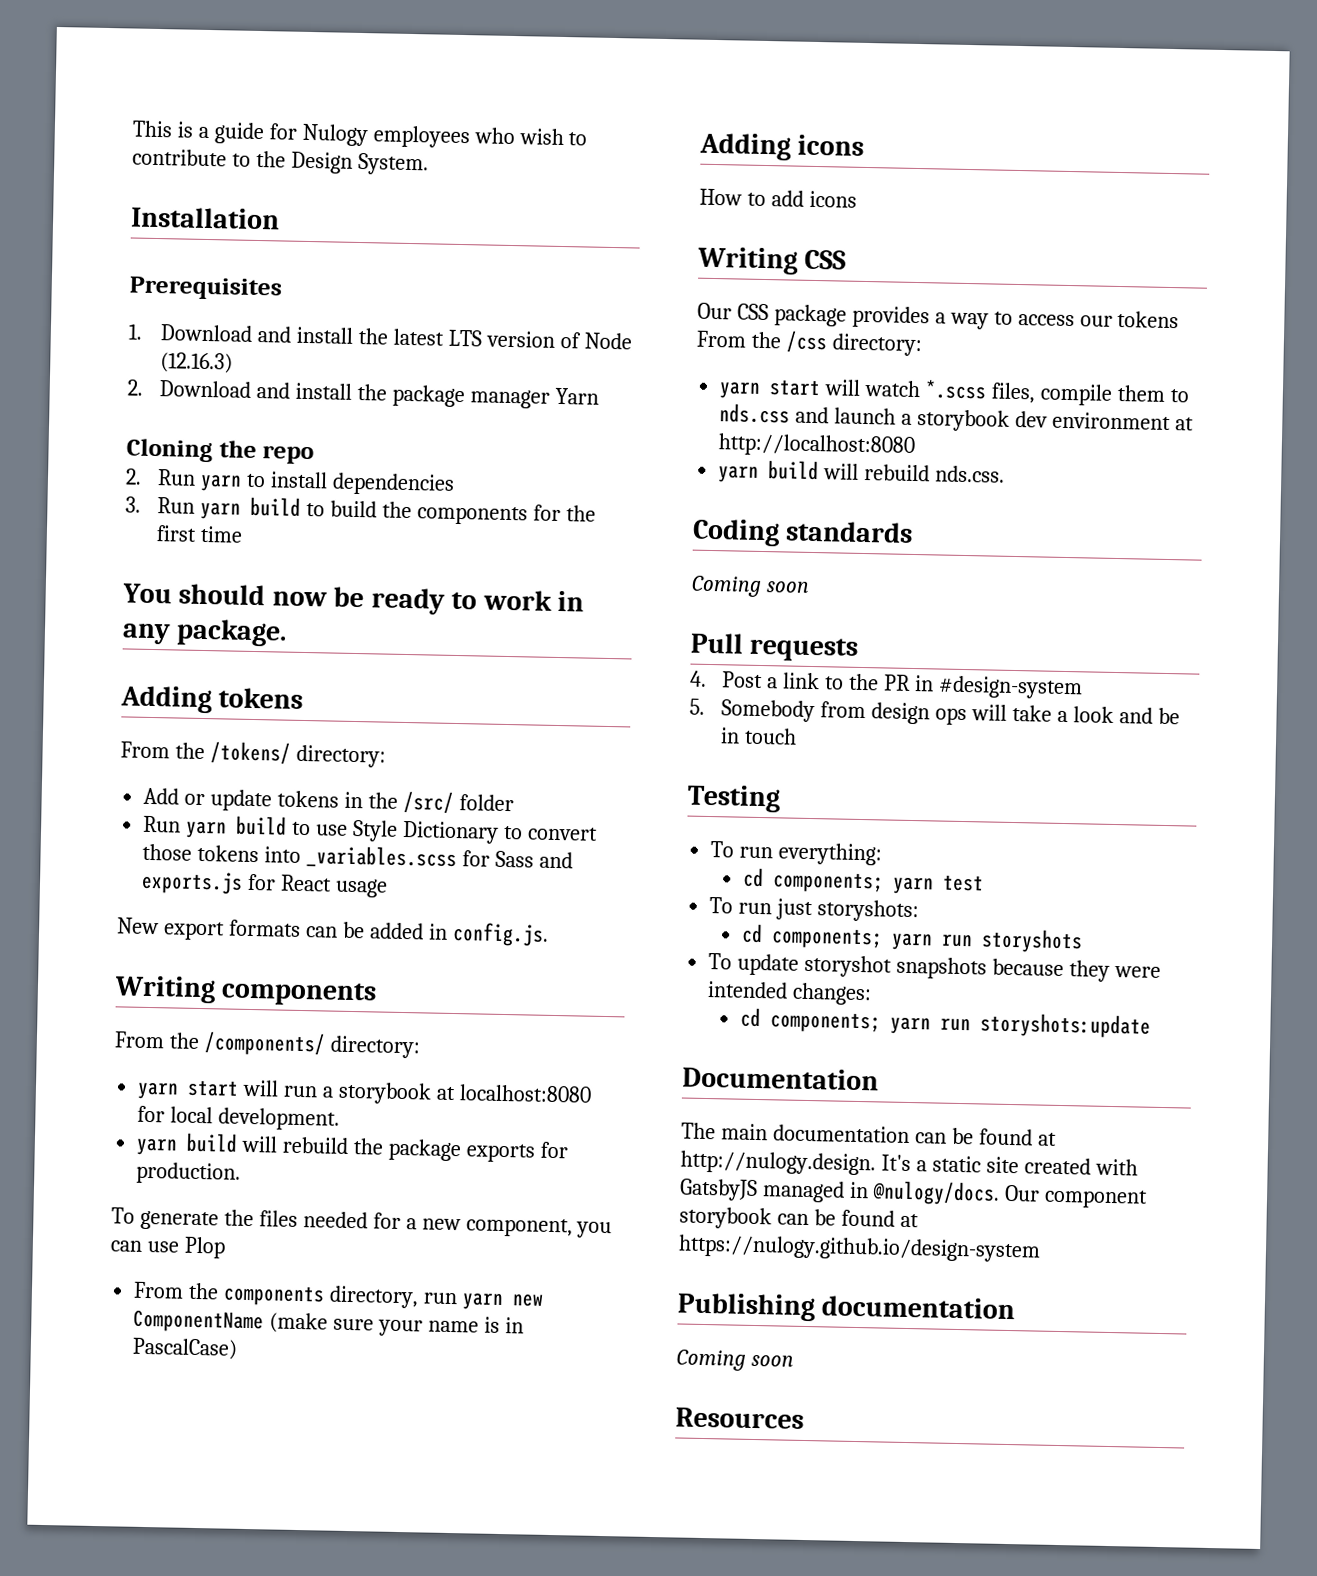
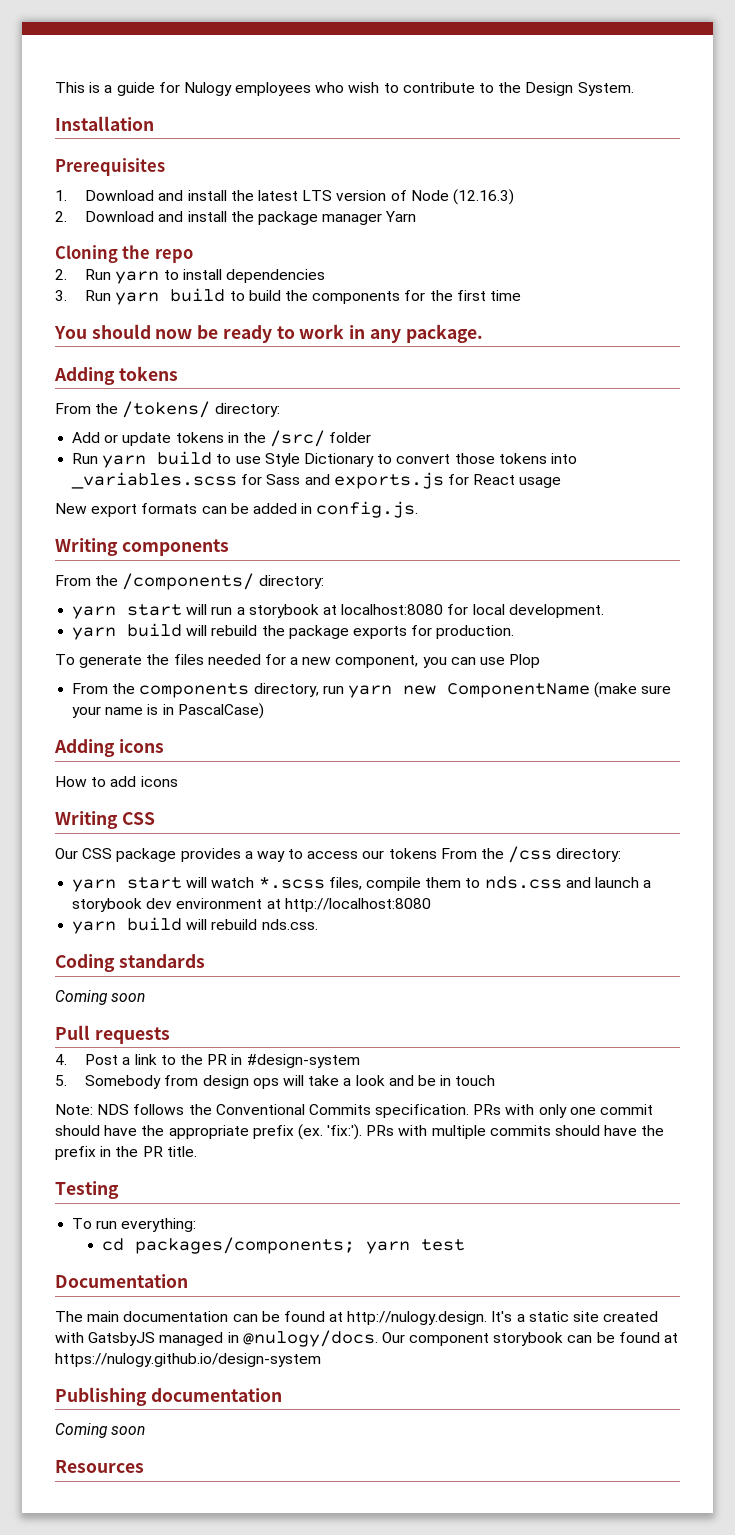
+ Note: NDS follows the Conventional Commits specification. PRs with only one commit should have the appropriate prefix (ex. 'fix:'). PRs with multiple commits should have the prefix in the PR title.
- cd components; yarn test
+ cd packages/components; yarn test
- To run just storyshots:
- cd components; yarn run storyshots
- To update storyshot snapshots because they were intended changes:
- cd components; yarn run storyshots:update

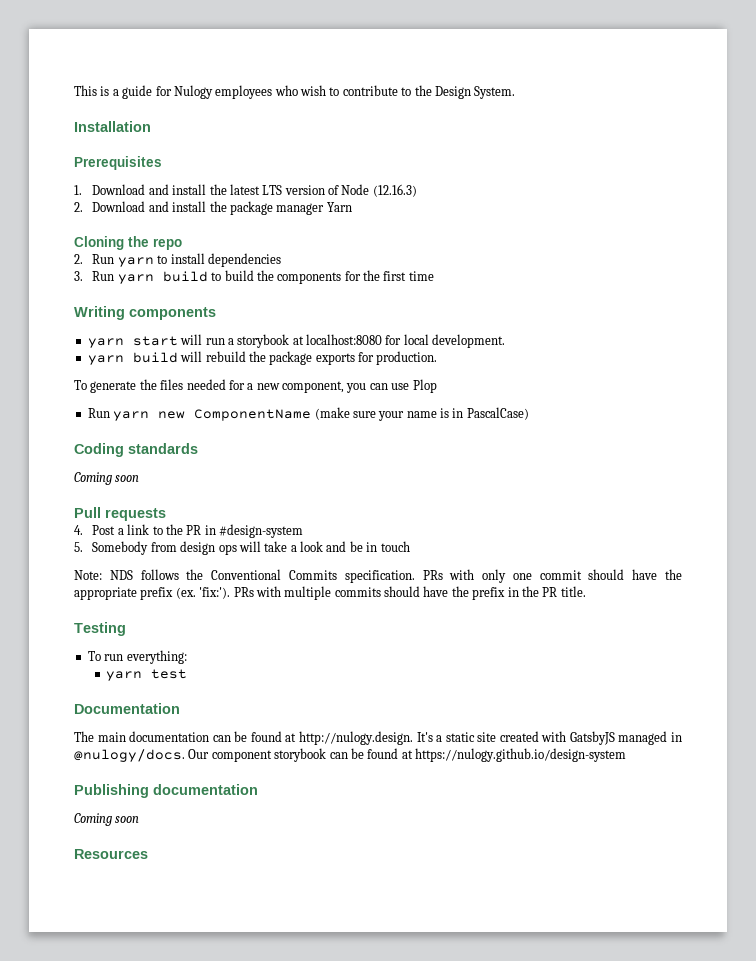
- You should now be ready to work in any package.
- Adding tokens
- From the /tokens/ directory:
- Add or update tokens in the /src/ folder
- Run yarn build to use Style Dictionary to convert those tokens into _variables.scss for Sass and exports.js for React usage
- New export formats can be added in config.js.
  Writing components
- From the /components/ directory:
- From the components directory, run yarn new ComponentName (make sure your name is in PascalCase)
+ Run yarn new ComponentName (make sure your name is in PascalCase)
- Adding icons
- How to add icons
- Writing CSS
- Our CSS package provides a way to access our tokens From the /css directory:
- yarn start will watch *.scss files, compile them to nds.css and launch a storybook dev environment at http://localhost:8080
- yarn build will rebuild nds.css.
- cd packages/components; yarn test
+ yarn test

